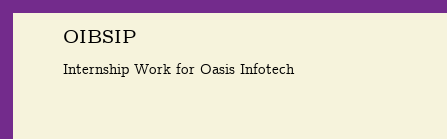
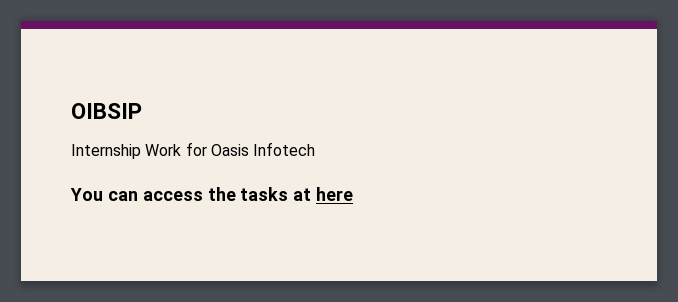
+ You can access the tasks at here

